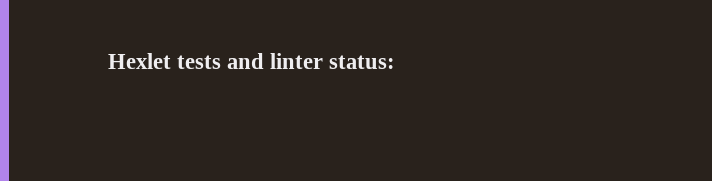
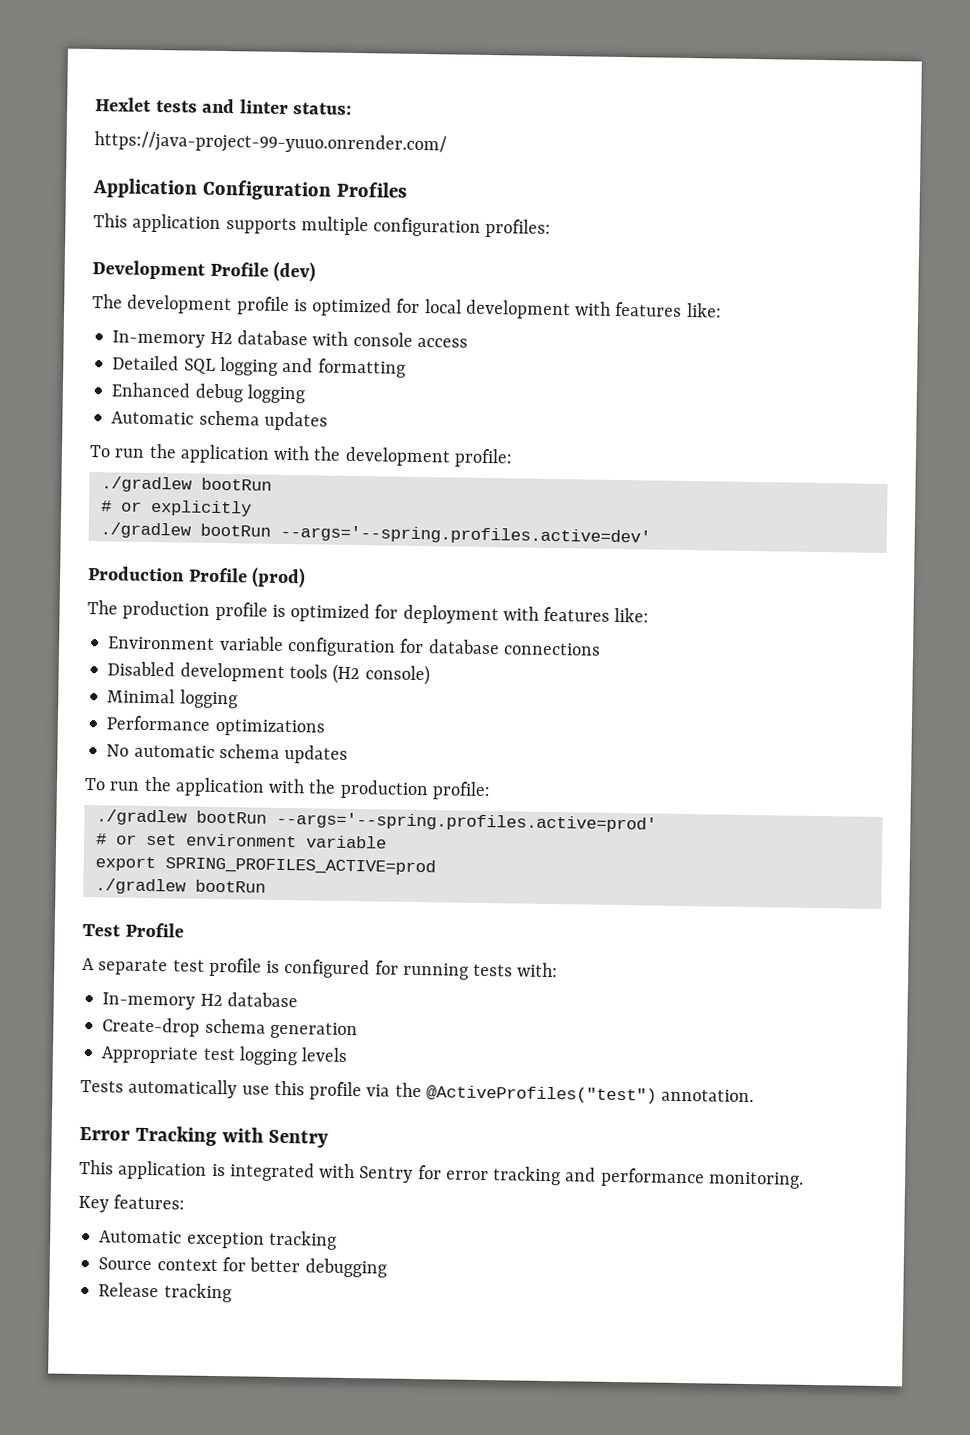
+ https://java-project-99-yuuo.onrender.com/
+ Application Configuration Profiles
+ This application supports multiple configuration profiles:
+ Development Profile (dev)
+ The development profile is optimized for local development with features like:
+ In-memory H2 database with console access
+ Detailed SQL logging and formatting
+ Enhanced debug logging
+ Automatic schema updates
+ To run the application with the development profile:
+ ./gradlew bootRun
+ # or explicitly
+ ./gradlew bootRun --args='--spring.profiles.active=dev'
+ Production Profile (prod)
+ The production profile is optimized for deployment with features like:
+ Environment variable configuration for database connections
+ Disabled development tools (H2 console)
+ Minimal logging
+ Performance optimizations
+ No automatic schema updates
+ To run the application with the production profile:
+ ./gradlew bootRun --args='--spring.profiles.active=prod'
+ # or set environment variable
+ export SPRING_PROFILES_ACTIVE=prod
+ ./gradlew bootRun
+ Test Profile
+ A separate test profile is configured for running tests with:
+ In-memory H2 database
+ Create-drop schema generation
+ Appropriate test logging levels
+ Tests automatically use this profile via the @ActiveProfiles("test") annotation.
+ Error Tracking with Sentry
+ This application is integrated with Sentry for error tracking and performance monitoring.
+ Key features:
+ Automatic exception tracking
+ Source context for better debugging
+ Release tracking

